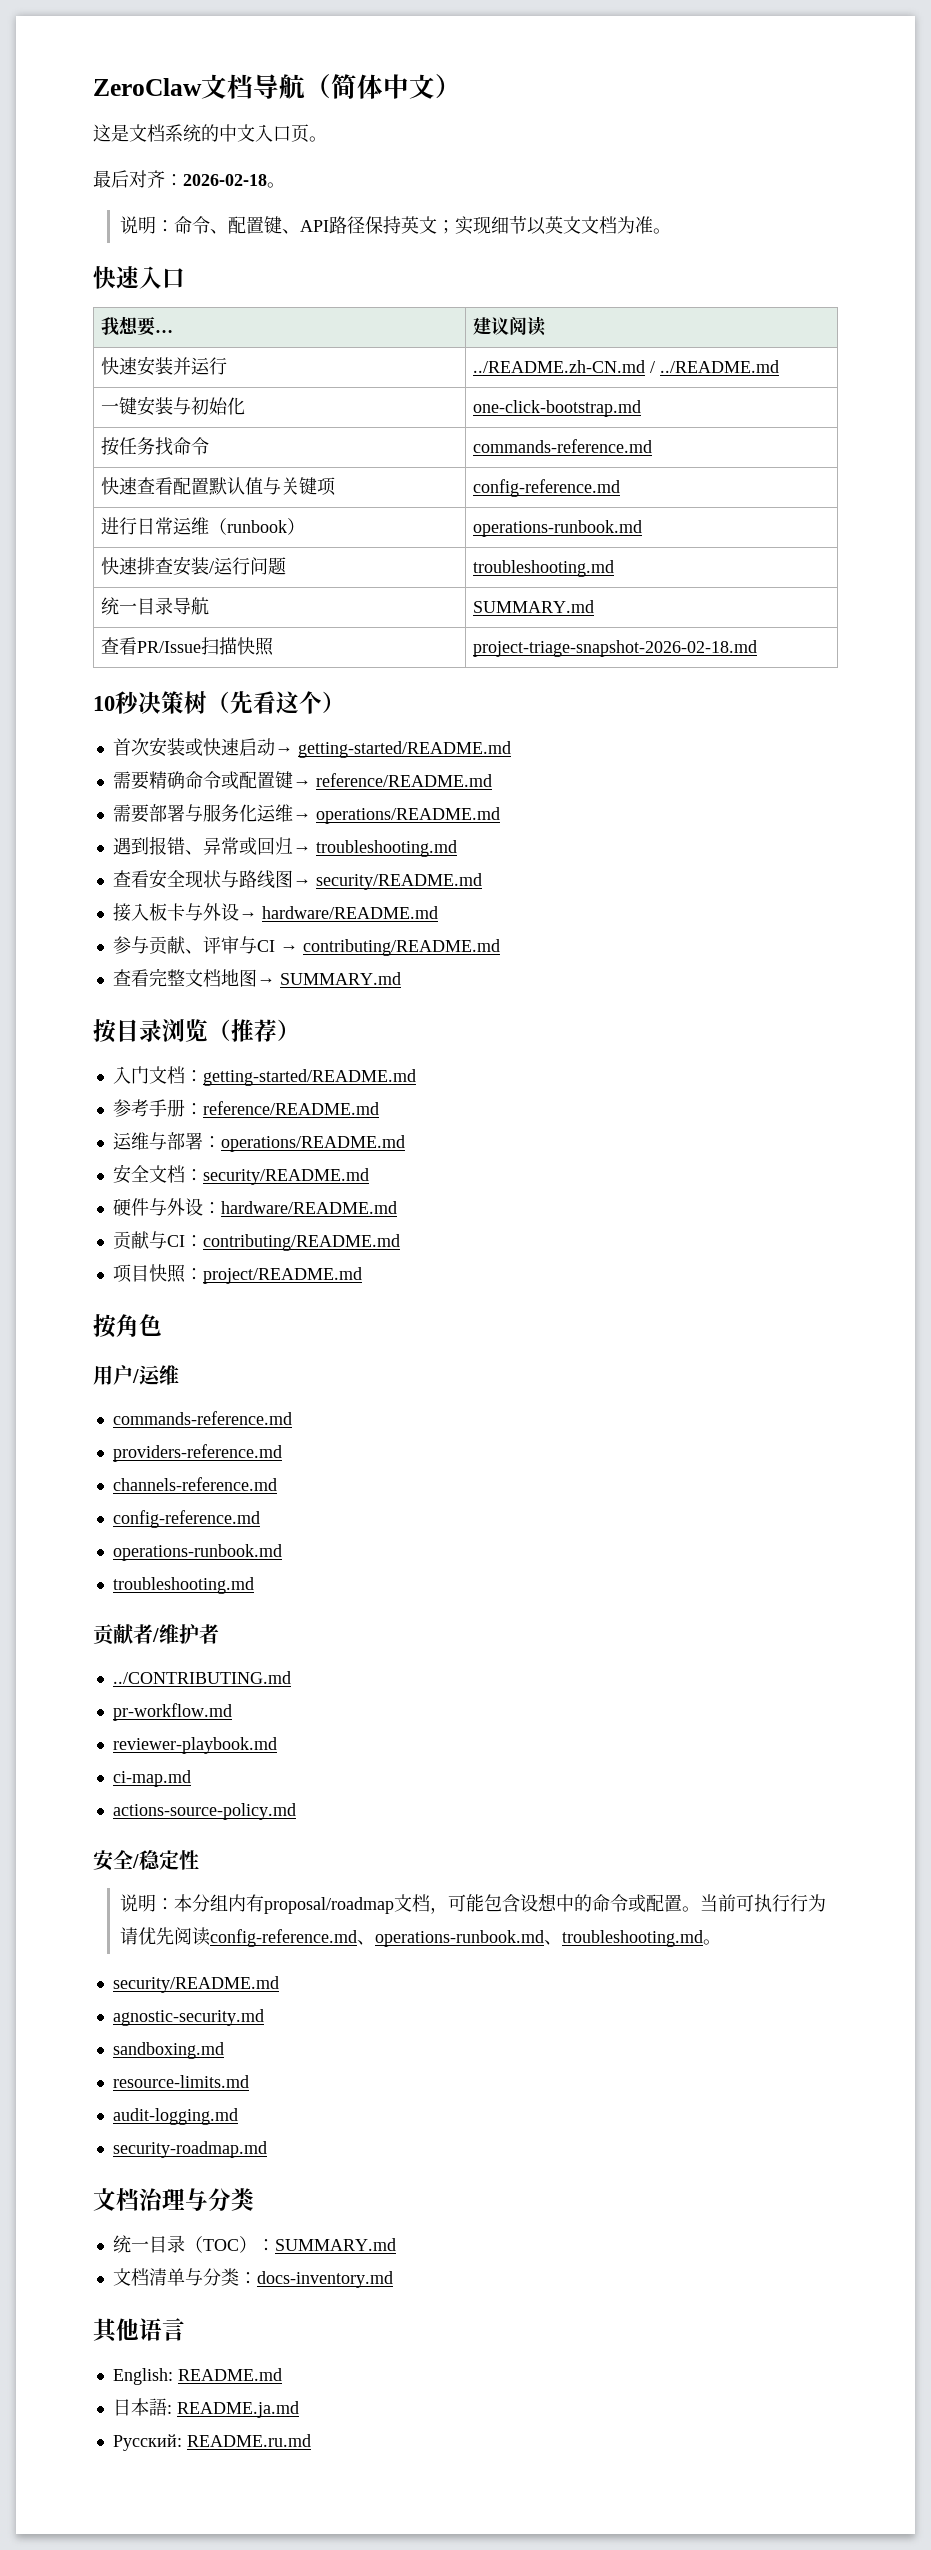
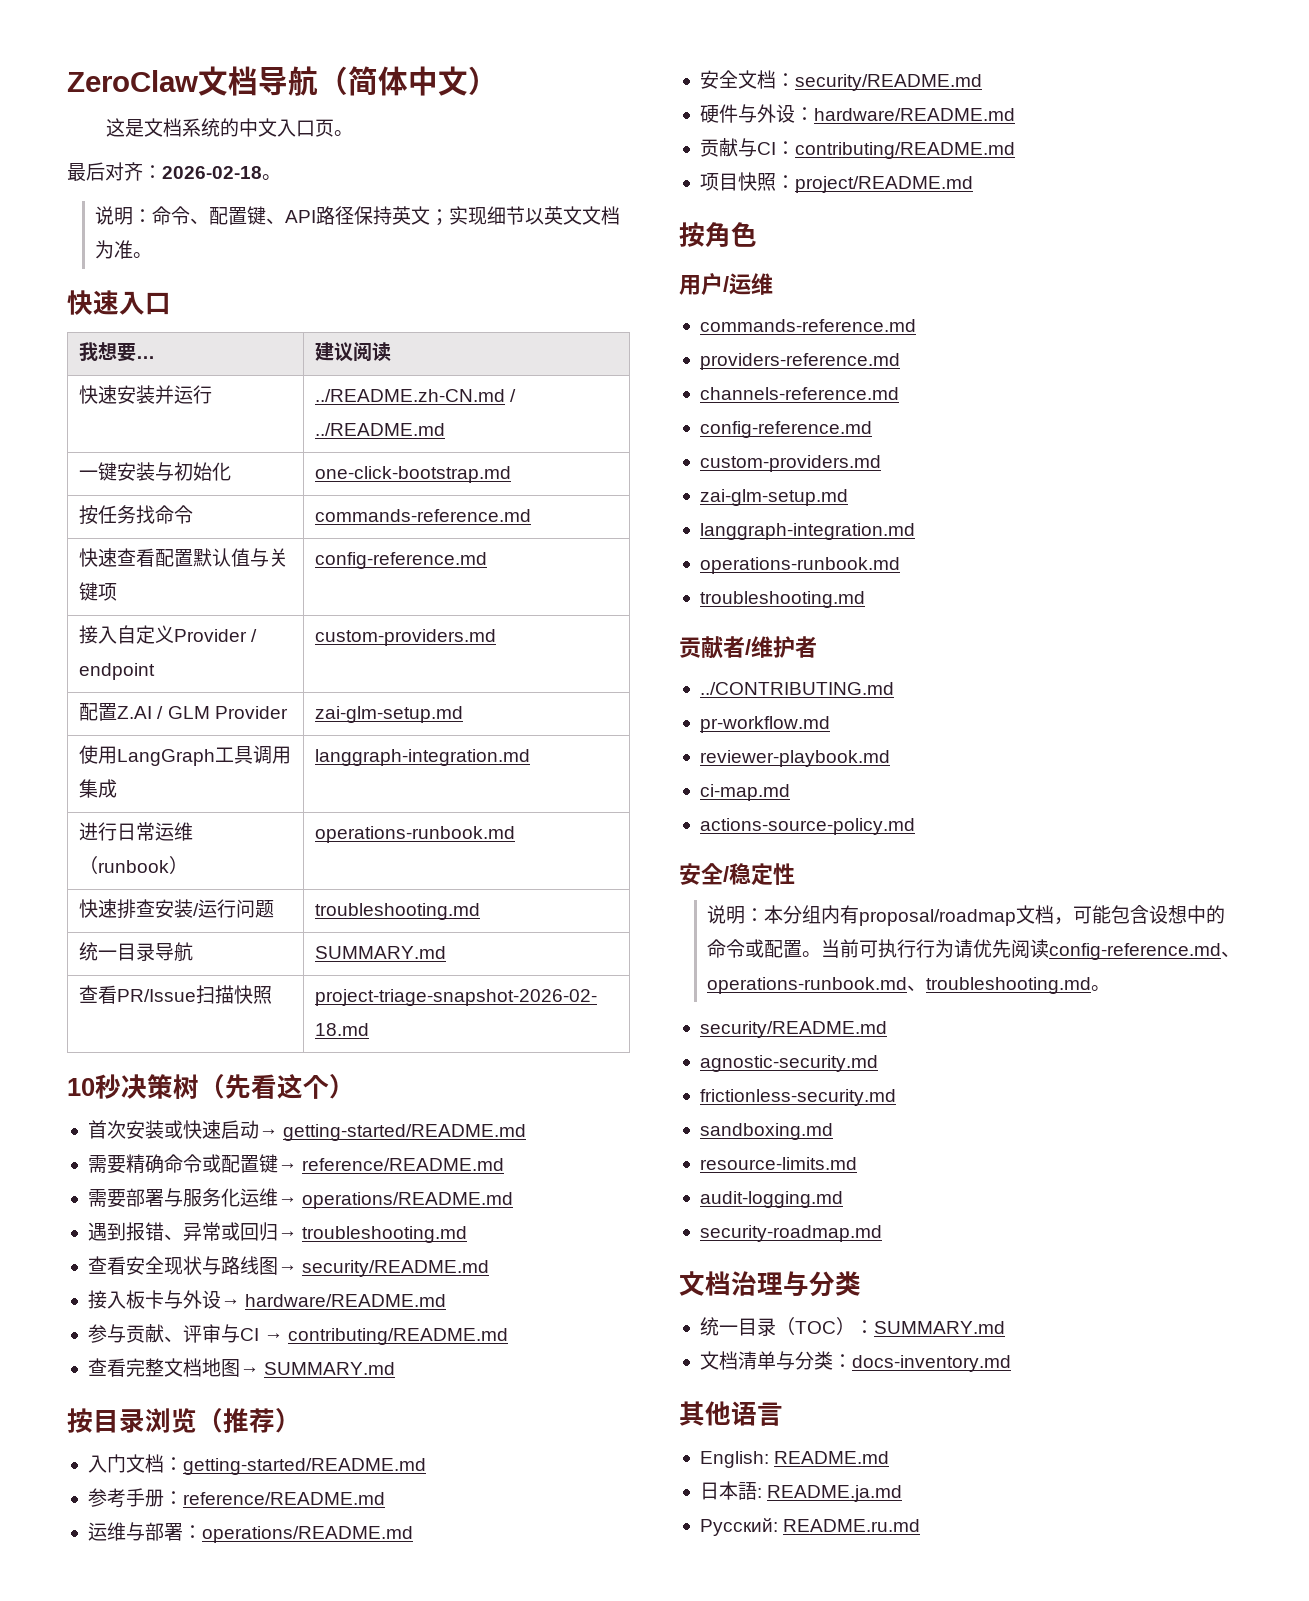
+ 接入自定义Provider / endpoint | custom-providers.md
+ 配置Z.AI / GLM Provider | zai-glm-setup.md
+ 使用LangGraph工具调用集成 | langgraph-integration.md
  channels-reference.md
  config-reference.md
+ custom-providers.md
+ zai-glm-setup.md
+ langgraph-integration.md
+ frictionless-security.md

